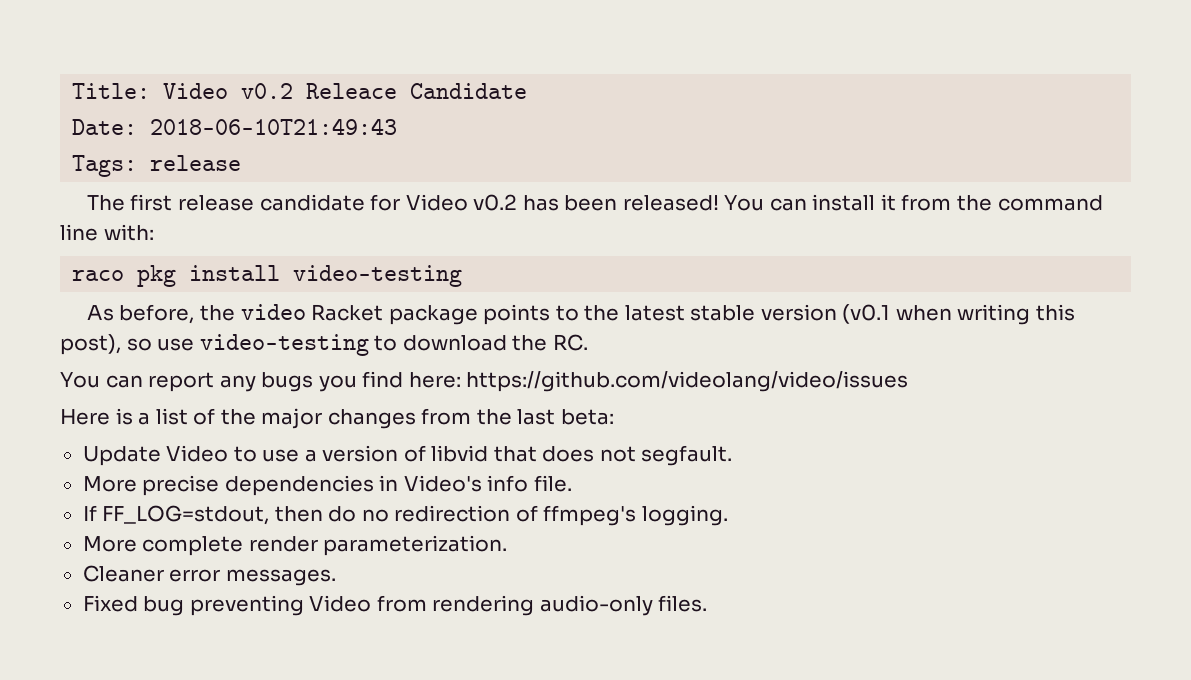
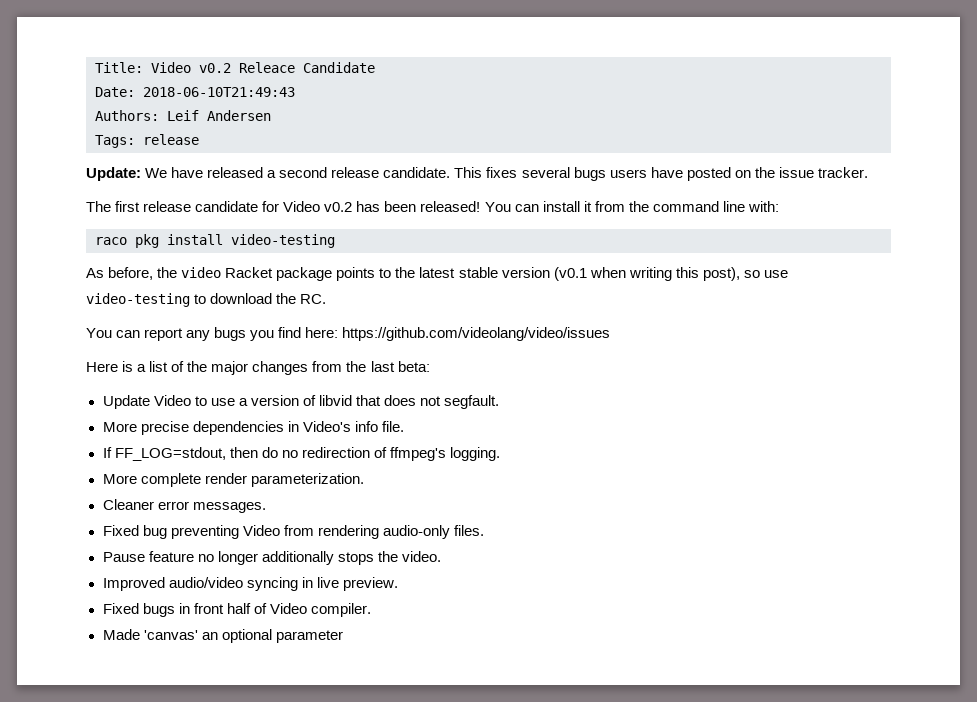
+ Authors: Leif Andersen
+ Update: We have released a second release candidate. This fixes several bugs users have posted on the issue tracker.
+ Pause feature no longer additionally stops the video.
+ Improved audio/video syncing in live preview.
+ Fixed bugs in front half of Video compiler.
+ Made 'canvas' an optional parameter

